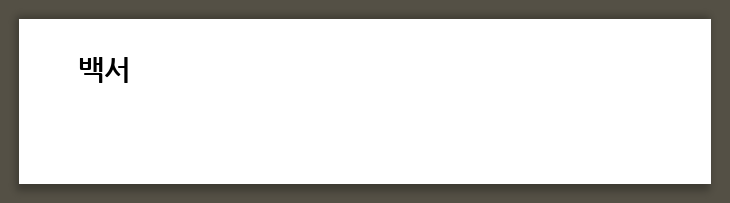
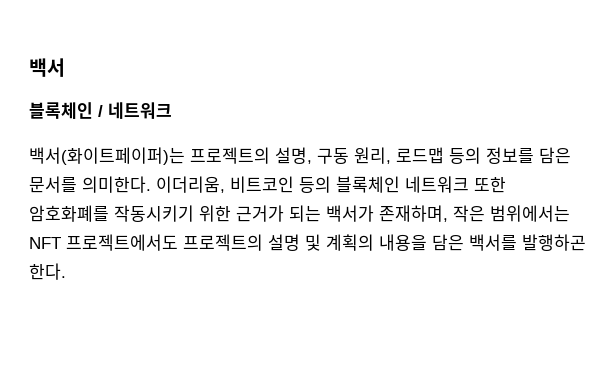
+ 블록체인 / 네트워크
+ 백서(화이트페이퍼)는 프로젝트의 설명, 구동 원리, 로드맵 등의 정보를 담은 문서를 의미한다. 이더리움, 비트코인 등의 블록체인 네트워크 또한 암호화폐를 작동시키기 위한 근거가 되는 백서가 존재하며, 작은 범위에서는 NFT 프로젝트에서도 프로젝트의 설명 및 계획의 내용을 담은 백서를 발행하곤 한다.

